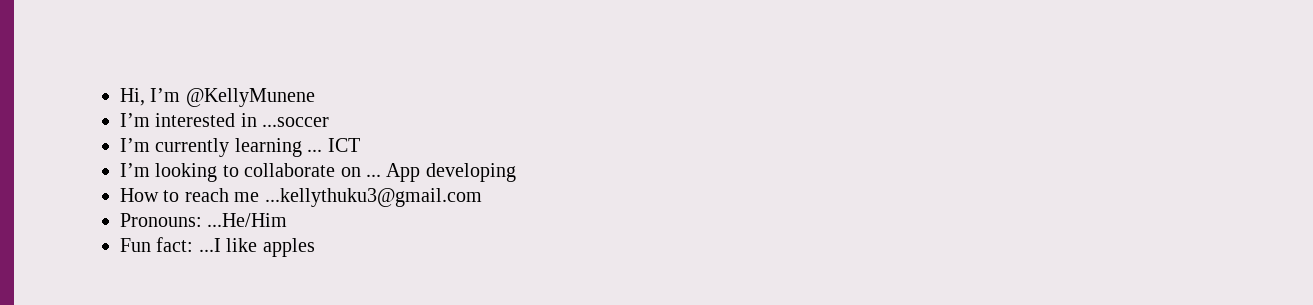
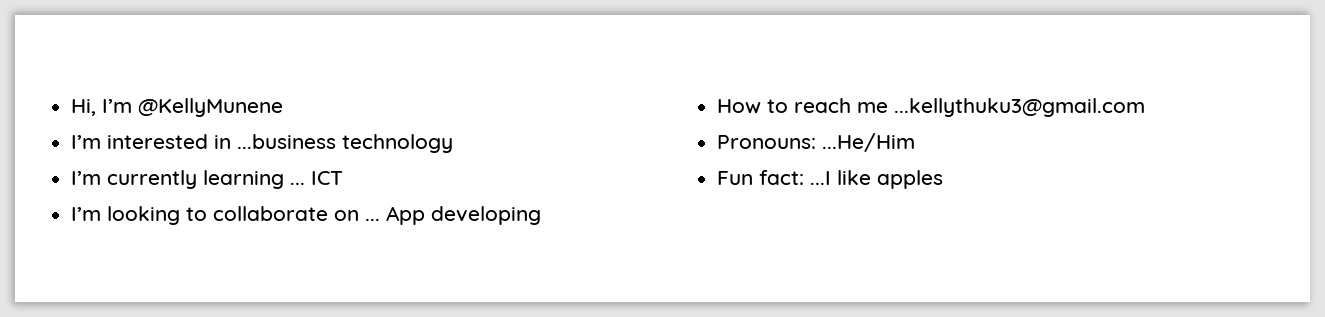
- I’m interested in ...soccer
+ I’m interested in ...business technology

